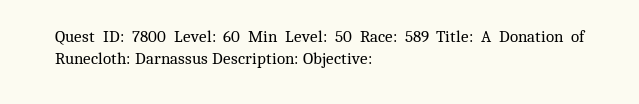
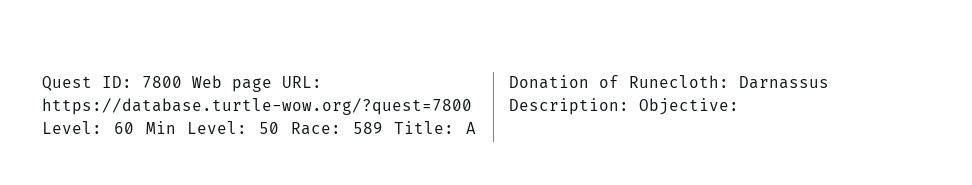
- Quest ID: 7800 Level: 60 Min Level: 50 Race: 589 Title: A Donation of Runecloth: Darnassus Description: Objective:
+ Quest ID: 7800 Web page URL: https://database.turtle-wow.org/?quest=7800 Level: 60 Min Level: 50 Race: 589 Title: A Donation of Runecloth: Darnassus Description: Objective:

